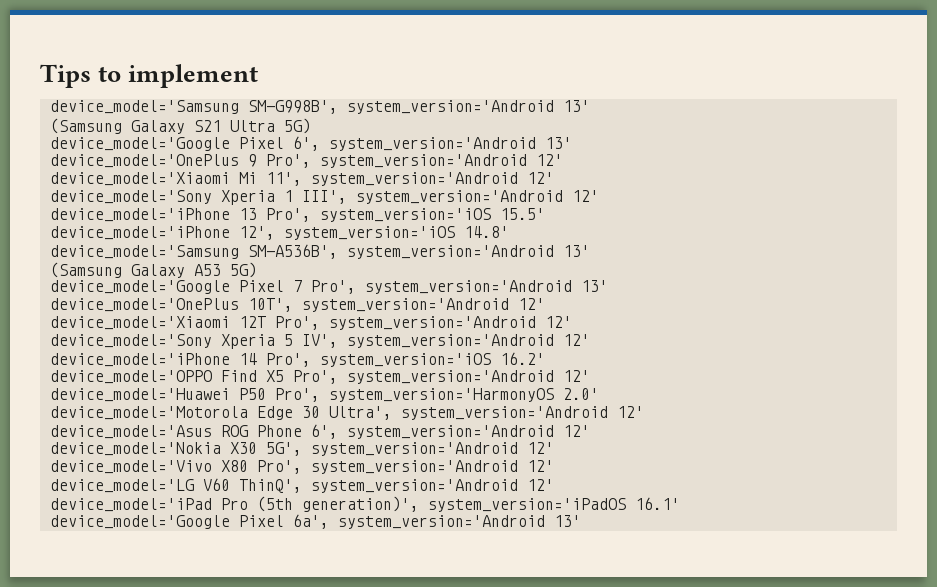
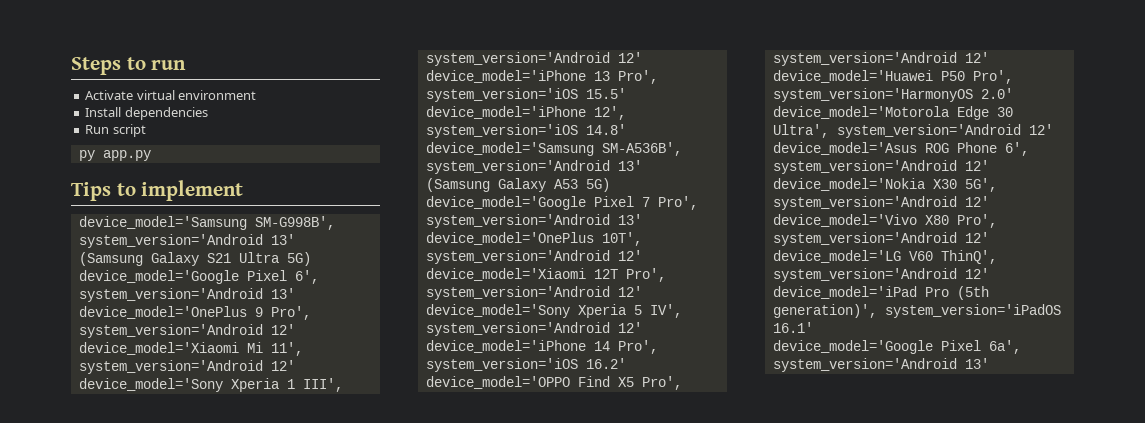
+ Steps to run
+ Activate virtual environment
+ Install dependencies
+ Run script
+ py app.py

